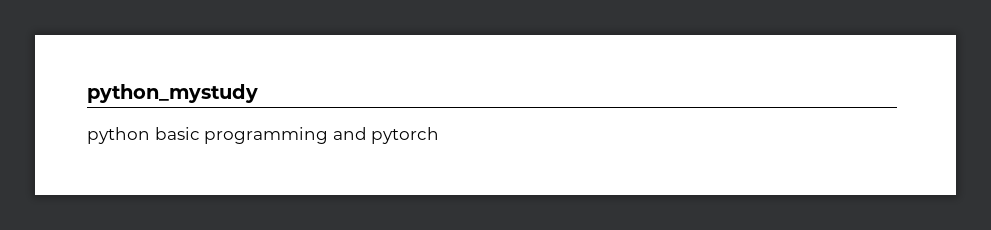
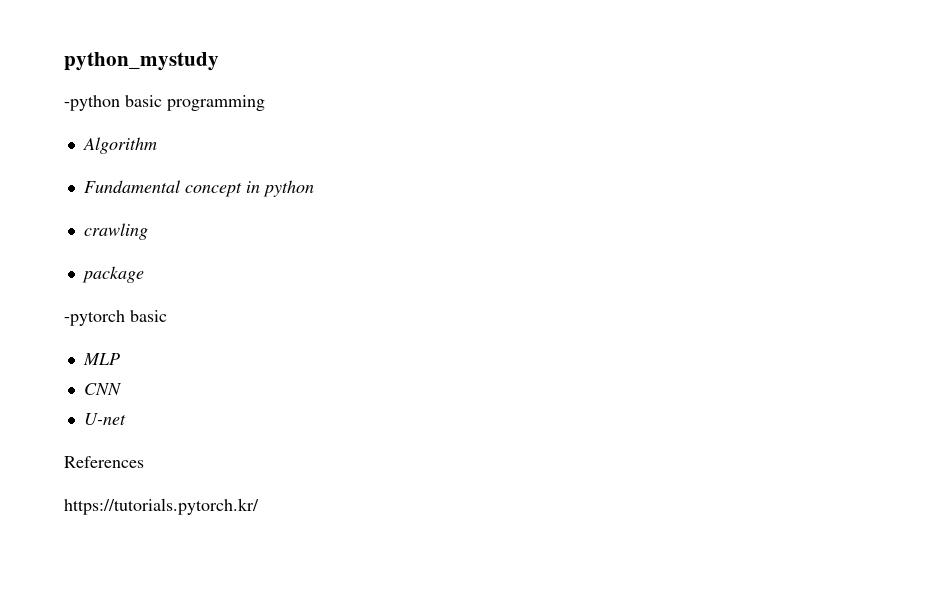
- python basic programming and pytorch
+ -python basic programming
+ Algorithm
+ Fundamental concept in python
+ crawling
+ package
+ -pytorch basic
+ MLP
+ CNN
+ U-net
+ References
+ https://tutorials.pytorch.kr/

